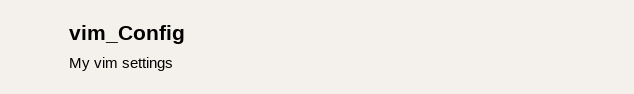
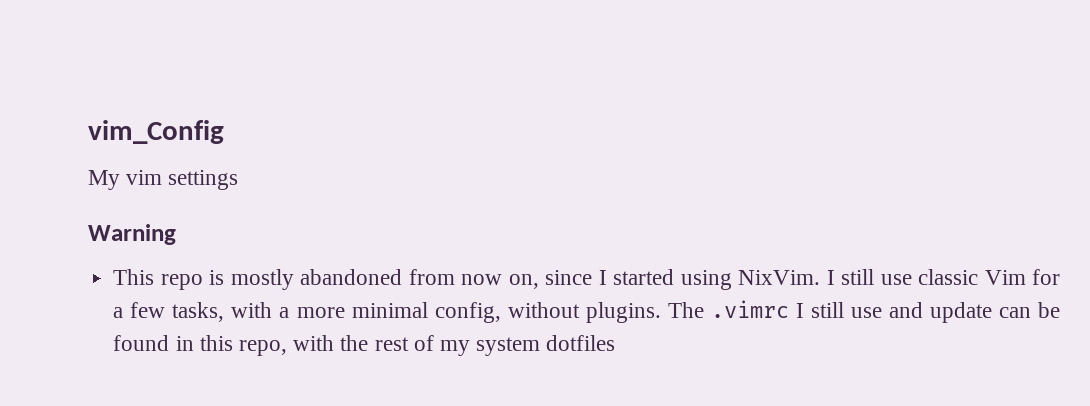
+ Warning
+ This repo is mostly abandoned from now on, since I started using NixVim. I still use classic Vim for a few tasks, with a more minimal config, without plugins. The .vimrc I still use and update can be found in this repo, with the rest of my system dotfiles

